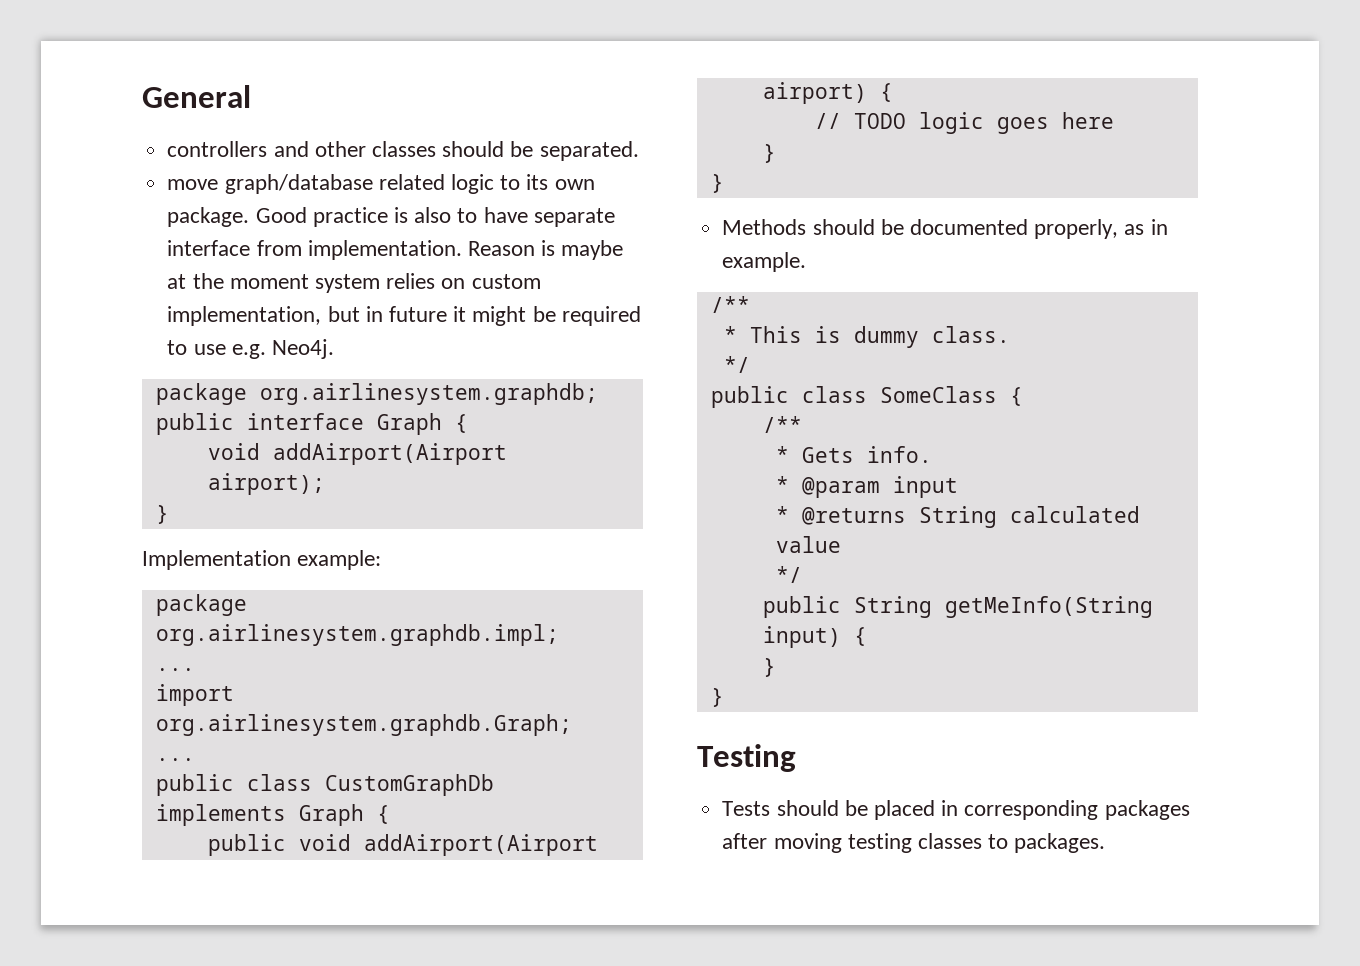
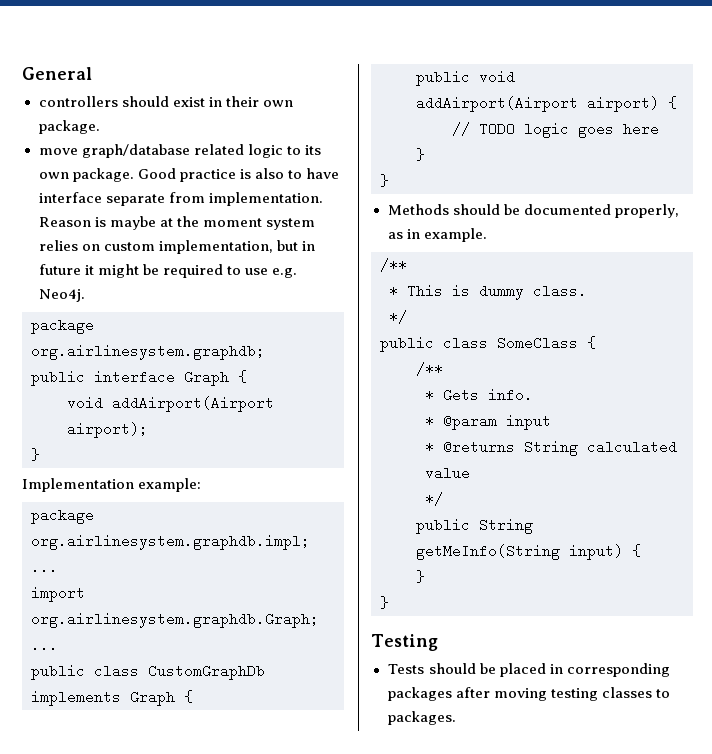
- controllers and other classes should be separated.
+ controllers should exist in their own package.
- Good practice is also to have separate interface from implementation.
+ Good practice is also to have interface separate from implementation.

